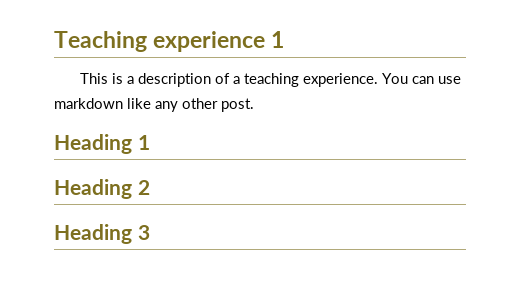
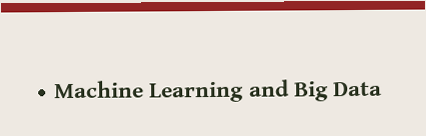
- Teaching experience 1
- This is a description of a teaching experience. You can use markdown like any other post.
- Heading 1
- Heading 2
- Heading 3
+ Machine Learning and Big Data

